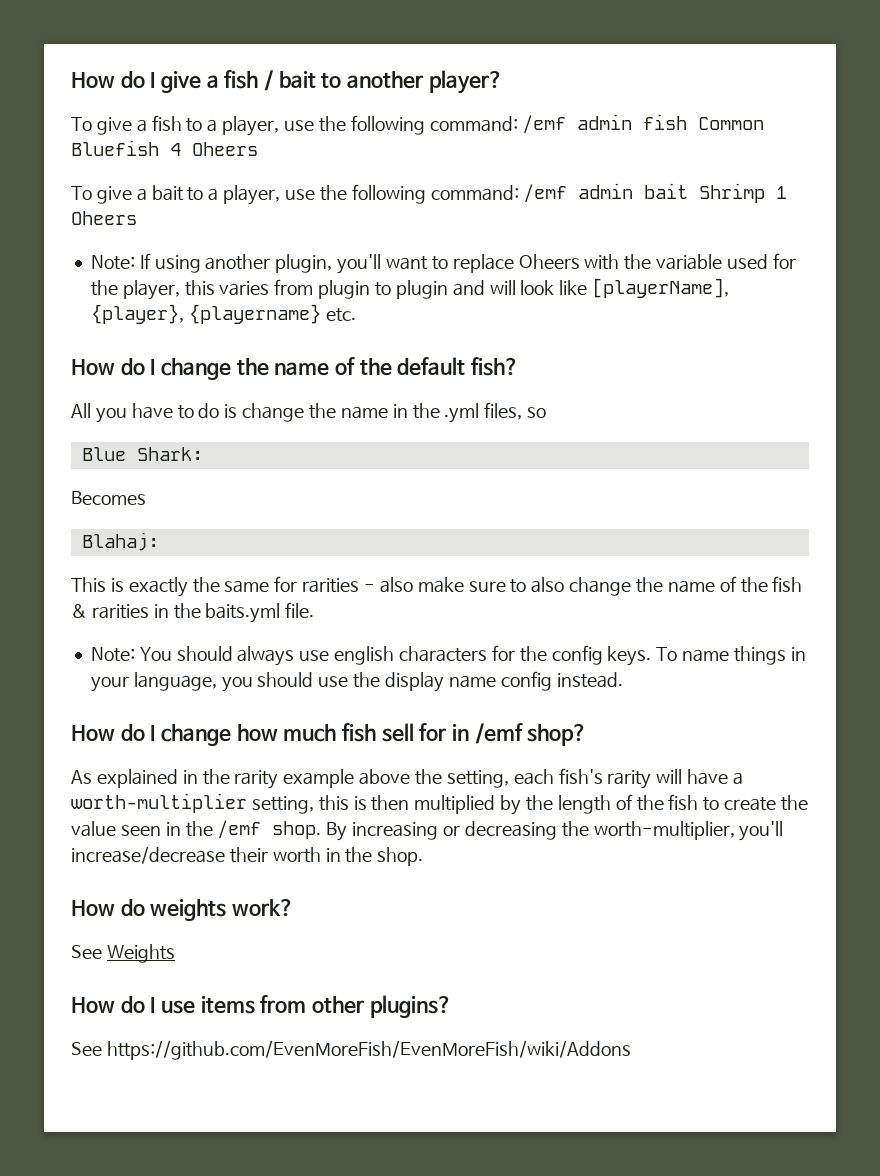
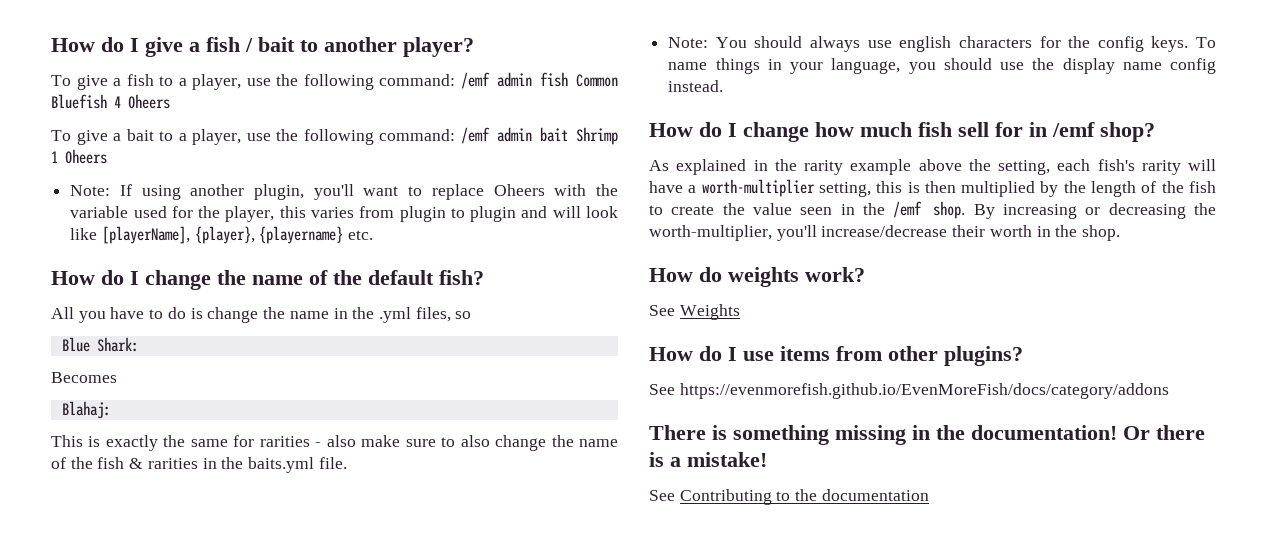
- See https://github.com/EvenMoreFish/EvenMoreFish/wiki/Addons
+ See https://evenmorefish.github.io/EvenMoreFish/docs/category/addons
+ There is something missing in the documentation! Or there is a mistake!
+ See Contributing to the documentation

